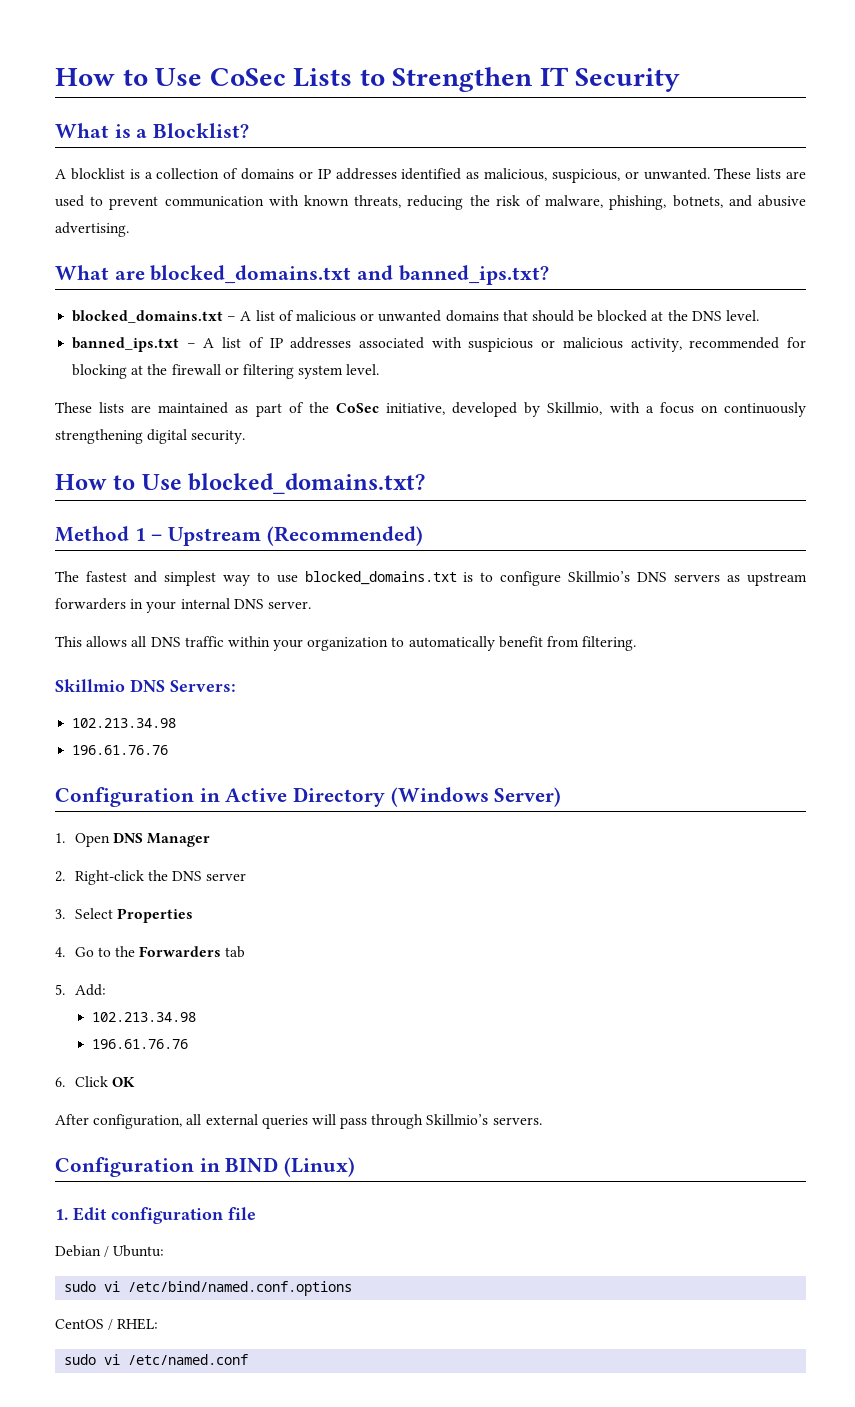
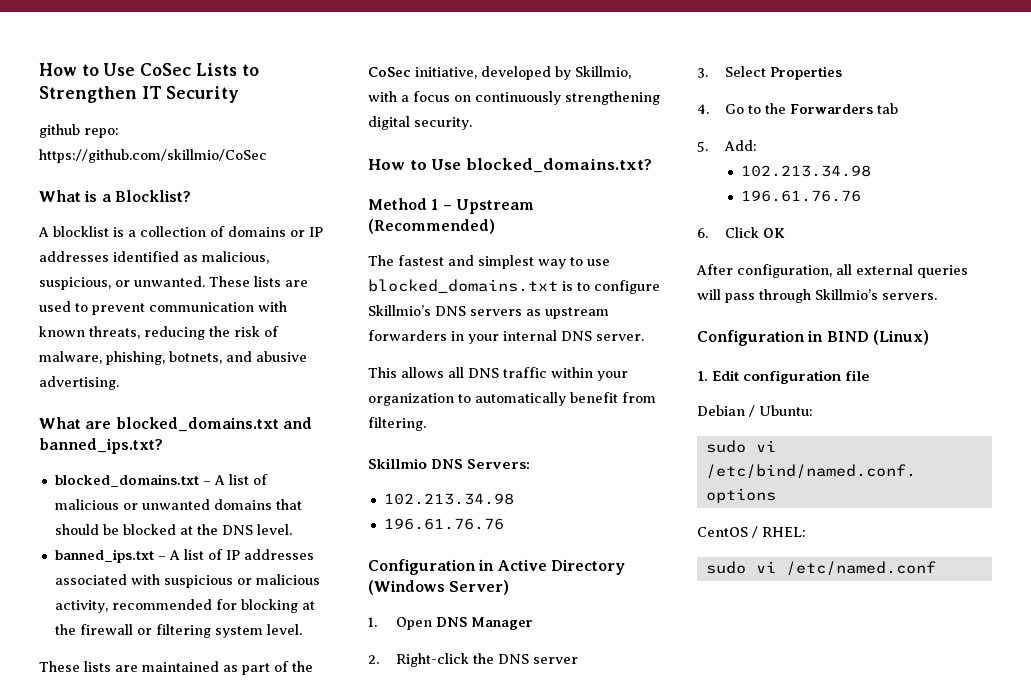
+ github repo: https://github.com/skillmio/CoSec

